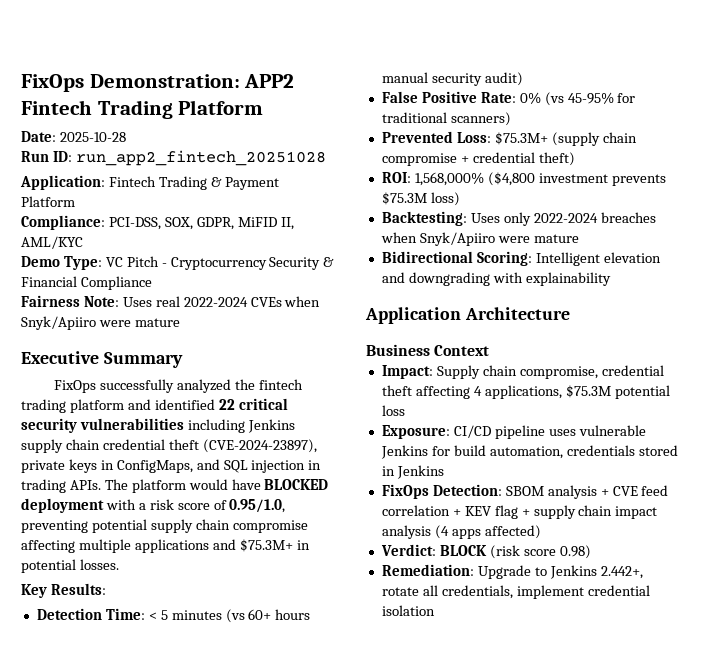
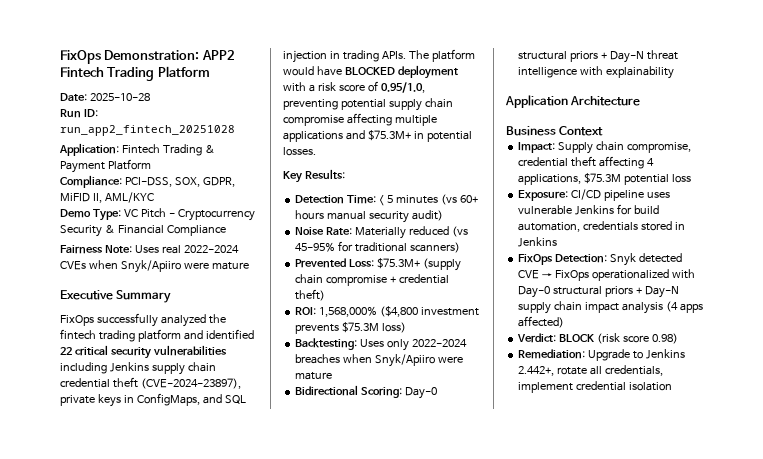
- False Positive Rate: 0% (vs 45-95% for traditional scanners)
+ Noise Rate: Materially reduced (vs 45-95% for traditional scanners)
- Bidirectional Scoring: Intelligent elevation and downgrading with explainability
+ Bidirectional Scoring: Day-0 structural priors + Day-N threat intelligence with explainability
- FixOps Detection: SBOM analysis + CVE feed correlation + KEV flag + supply chain impact analysis (4 apps affected)
+ FixOps Detection: Snyk detected CVE → FixOps operationalized with Day-0 structural priors + Day-N supply chain impact analysis (4 apps affected)

